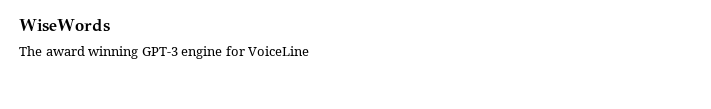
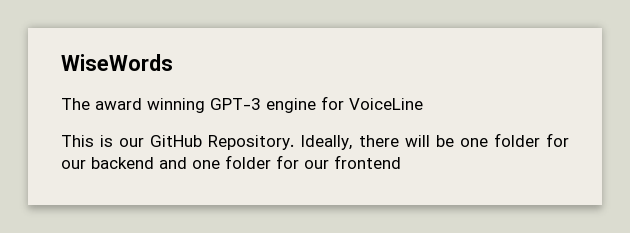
+ This is our GitHub Repository. Ideally, there will be one folder for our backend and one folder for our frontend

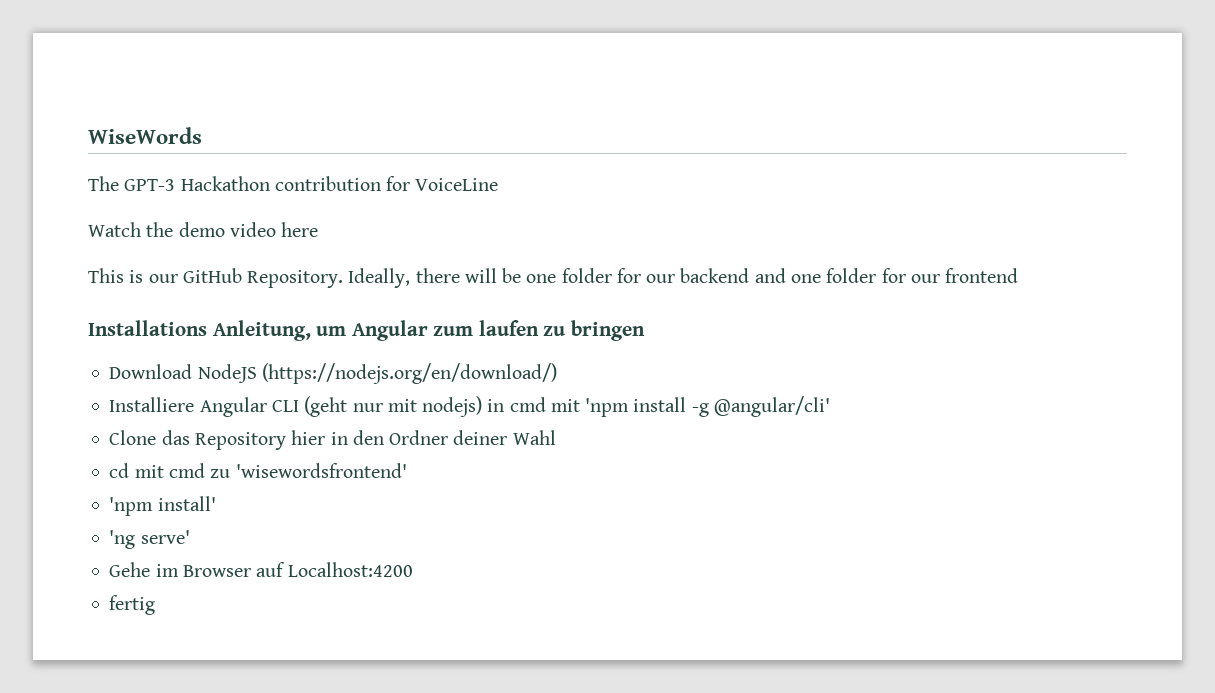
- The award winning GPT-3 engine for VoiceLine
+ The GPT-3 Hackathon contribution for VoiceLine
+ Watch the demo video here
+ Installations Anleitung, um Angular zum laufen zu bringen
+ Download NodeJS (https://nodejs.org/en/download/)
+ Installiere Angular CLI (geht nur mit nodejs) in cmd mit 'npm install -g @angular/cli'
+ Clone das Repository hier in den Ordner deiner Wahl
+ cd mit cmd zu 'wisewordsfrontend'
+ 'npm install'
+ 'ng serve'
+ Gehe im Browser auf Localhost:4200
+ fertig

